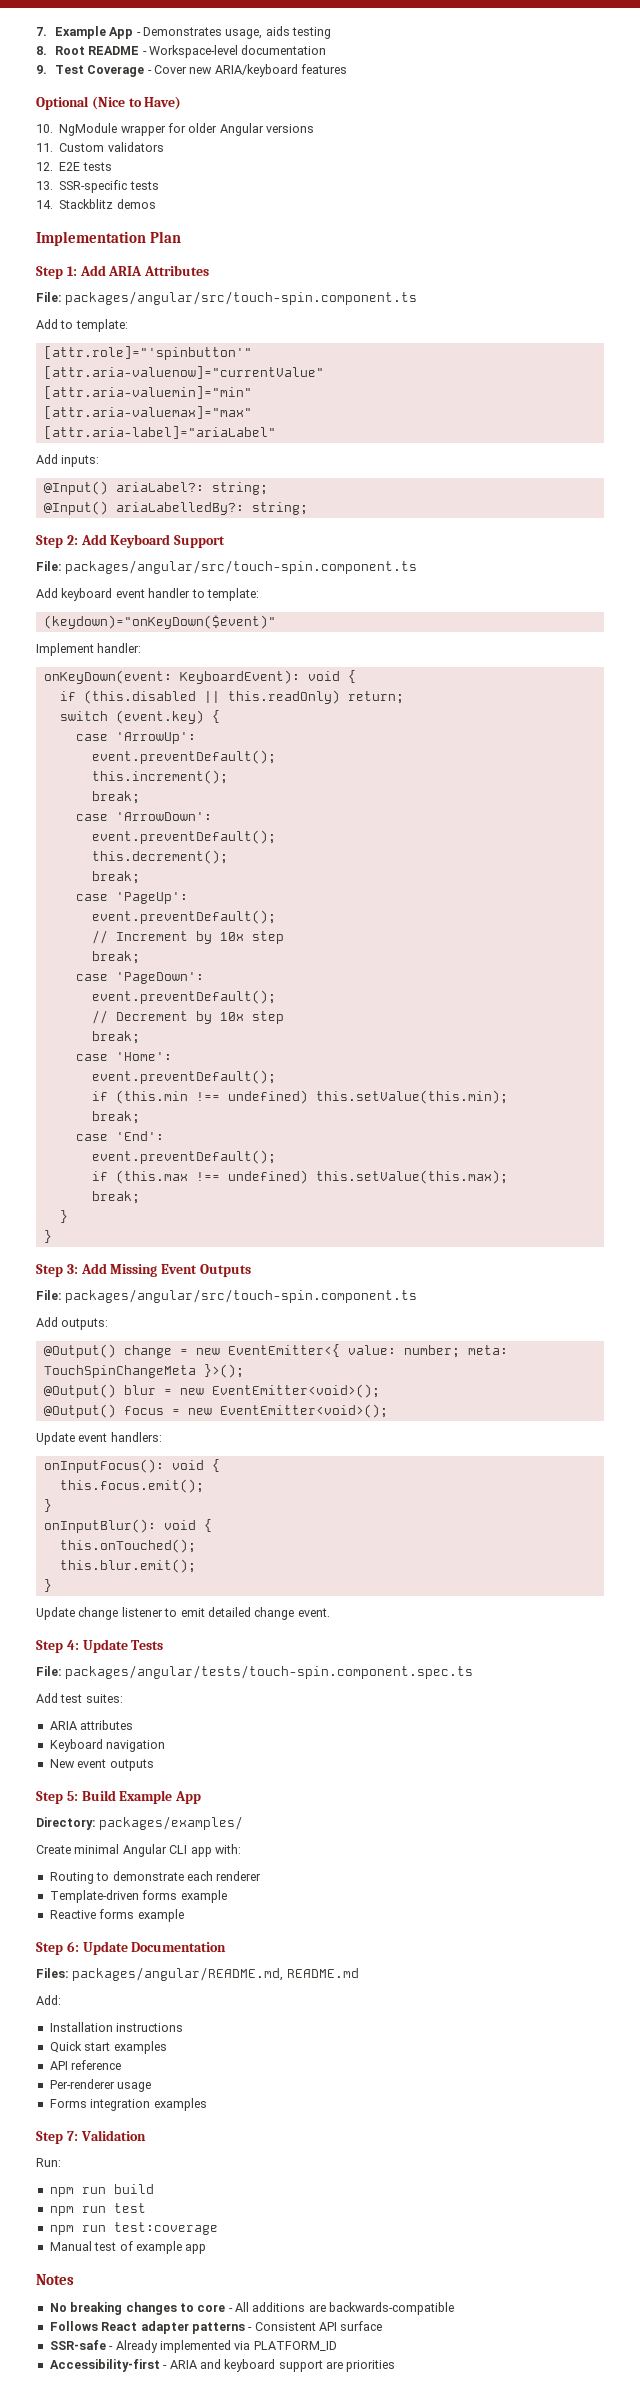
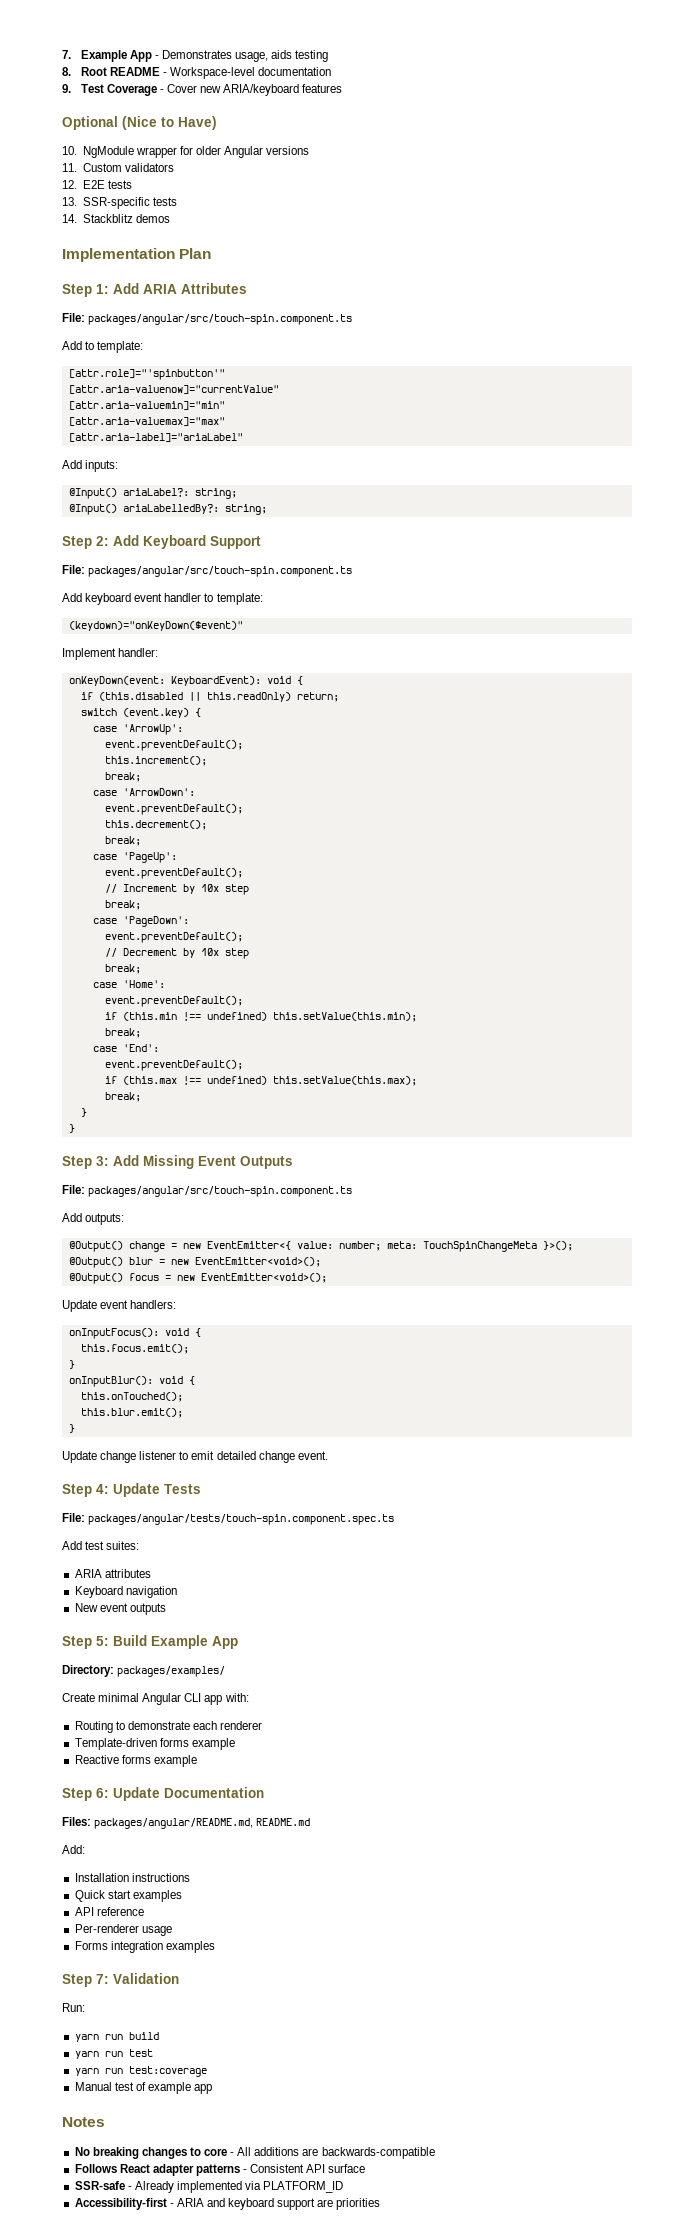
- npm run build
+ yarn run build
- npm run test
+ yarn run test
- npm run test:coverage
+ yarn run test:coverage

